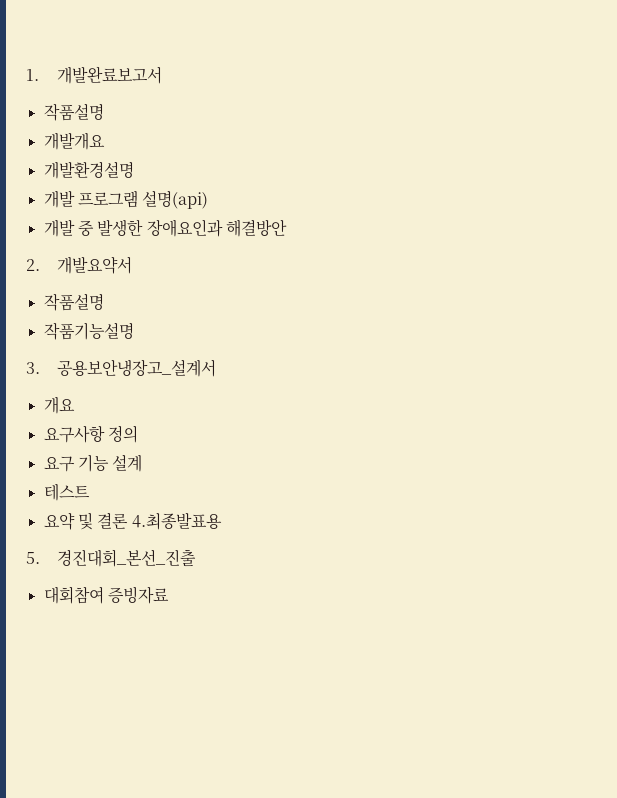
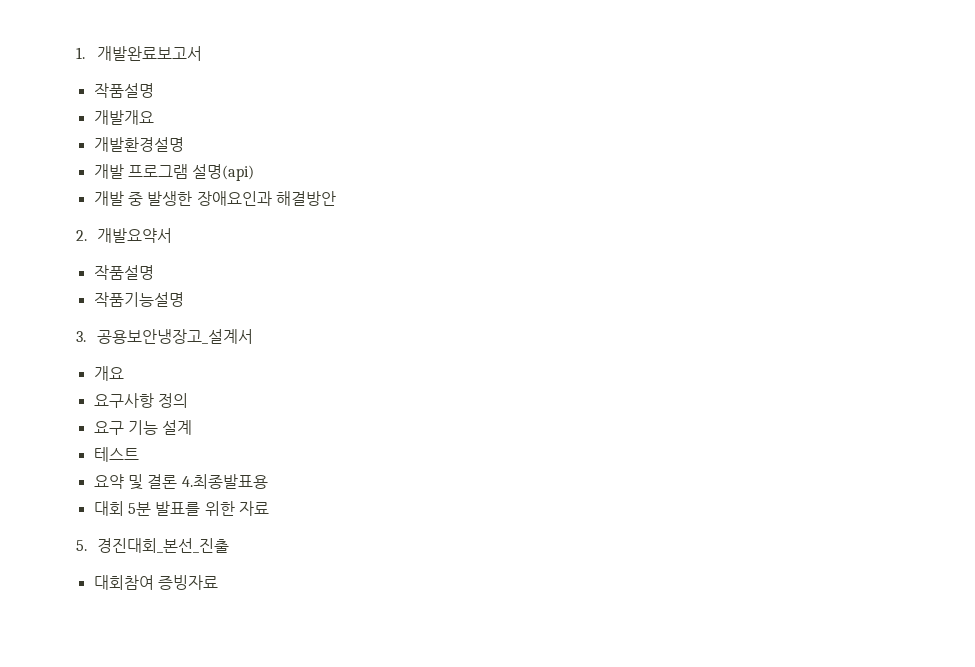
+ 대회 5분 발표를 위한 자료

